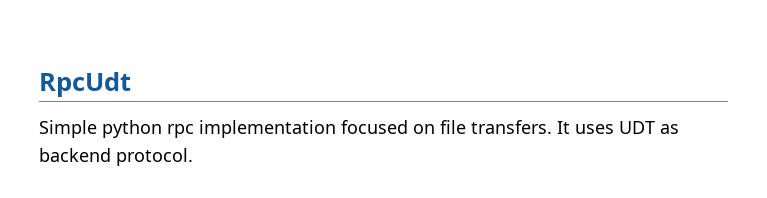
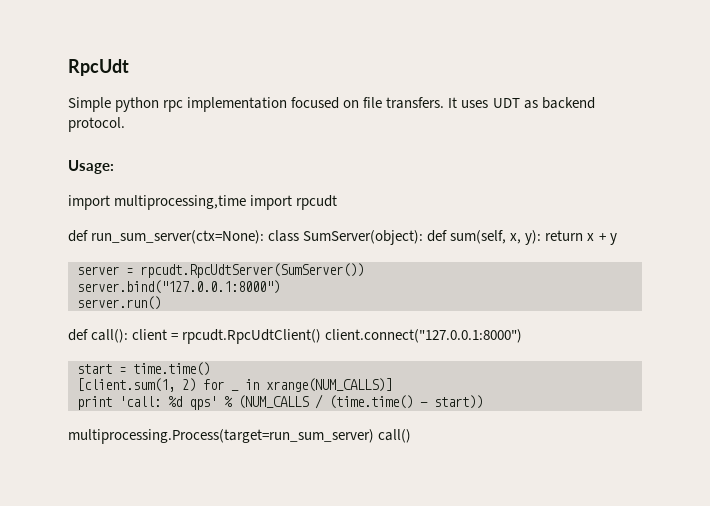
+ Usage:
+ import multiprocessing,time import rpcudt
+ def run_sum_server(ctx=None): class SumServer(object): def sum(self, x, y): return x + y
+ server = rpcudt.RpcUdtServer(SumServer())
+ server.bind("127.0.0.1:8000")
+ server.run()
+ def call(): client = rpcudt.RpcUdtClient() client.connect("127.0.0.1:8000")
+ start = time.time()
+ [client.sum(1, 2) for _ in xrange(NUM_CALLS)]
+ print 'call: %d qps' % (NUM_CALLS / (time.time() - start))
+ multiprocessing.Process(target=run_sum_server) call()

